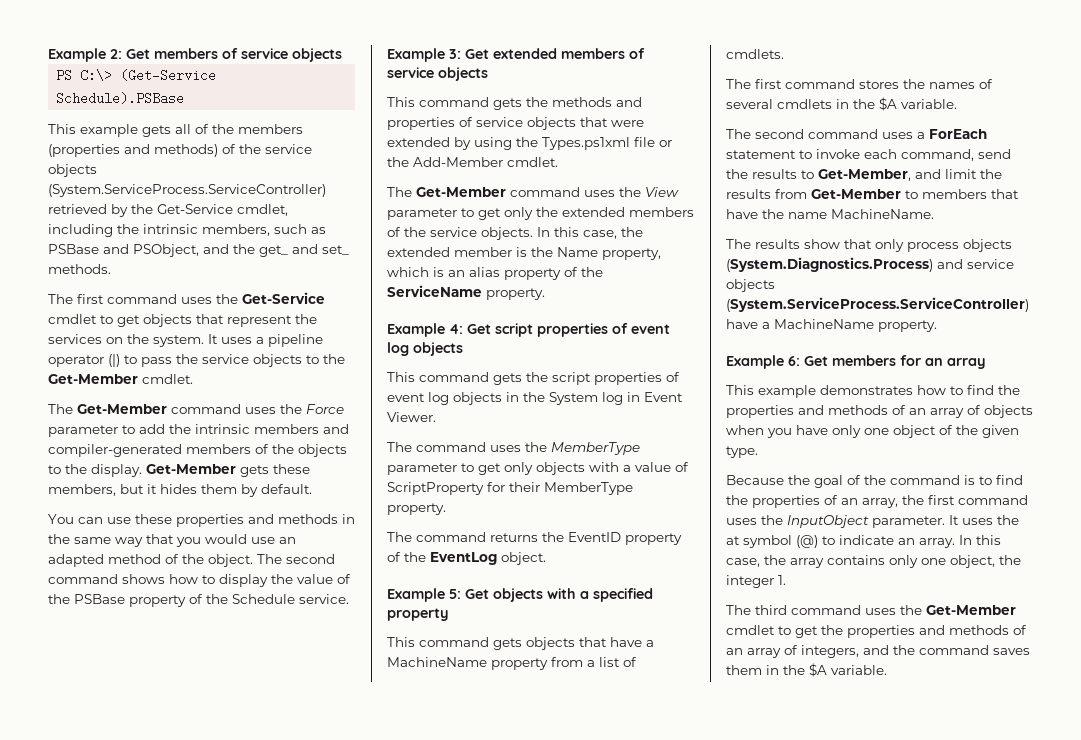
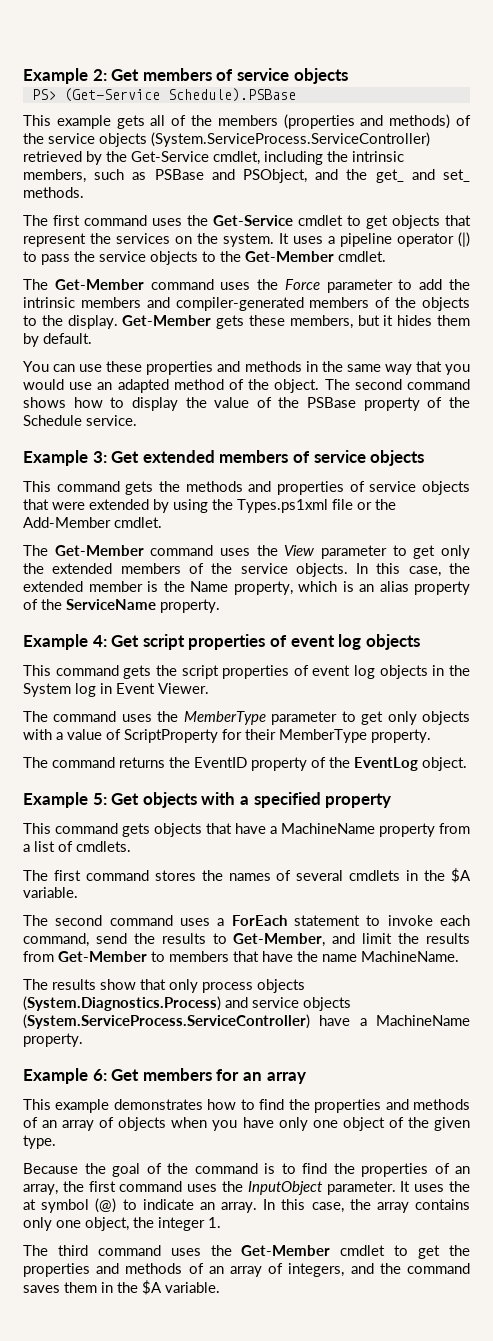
- PS C:\> (Get-Service Schedule).PSBase
+ PS> (Get-Service Schedule).PSBase

